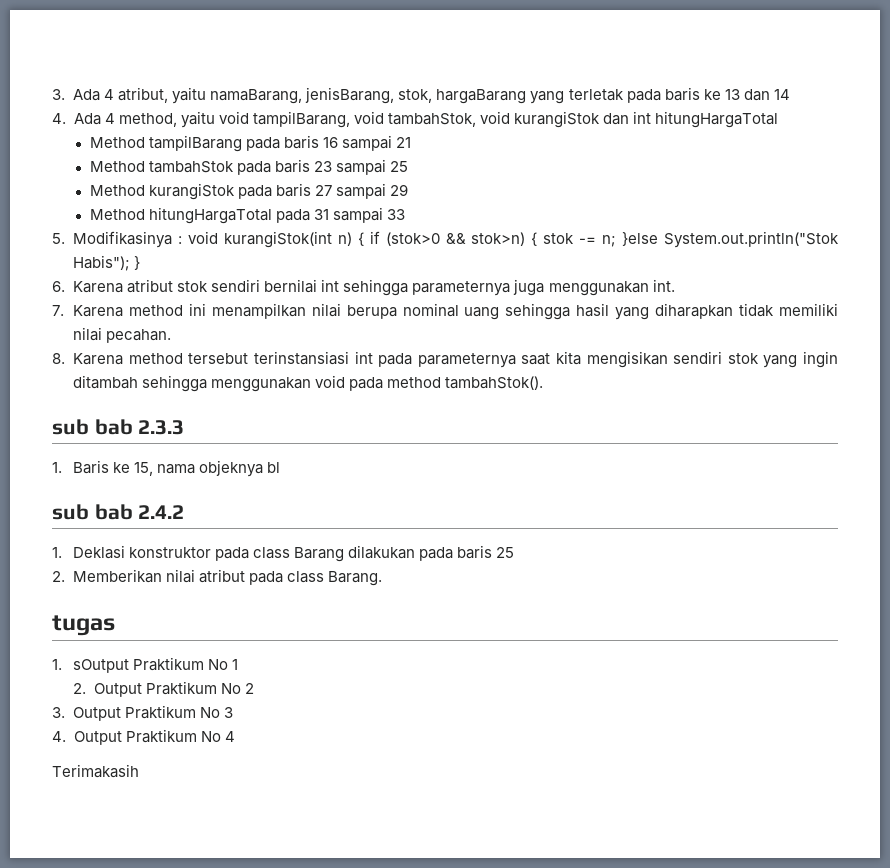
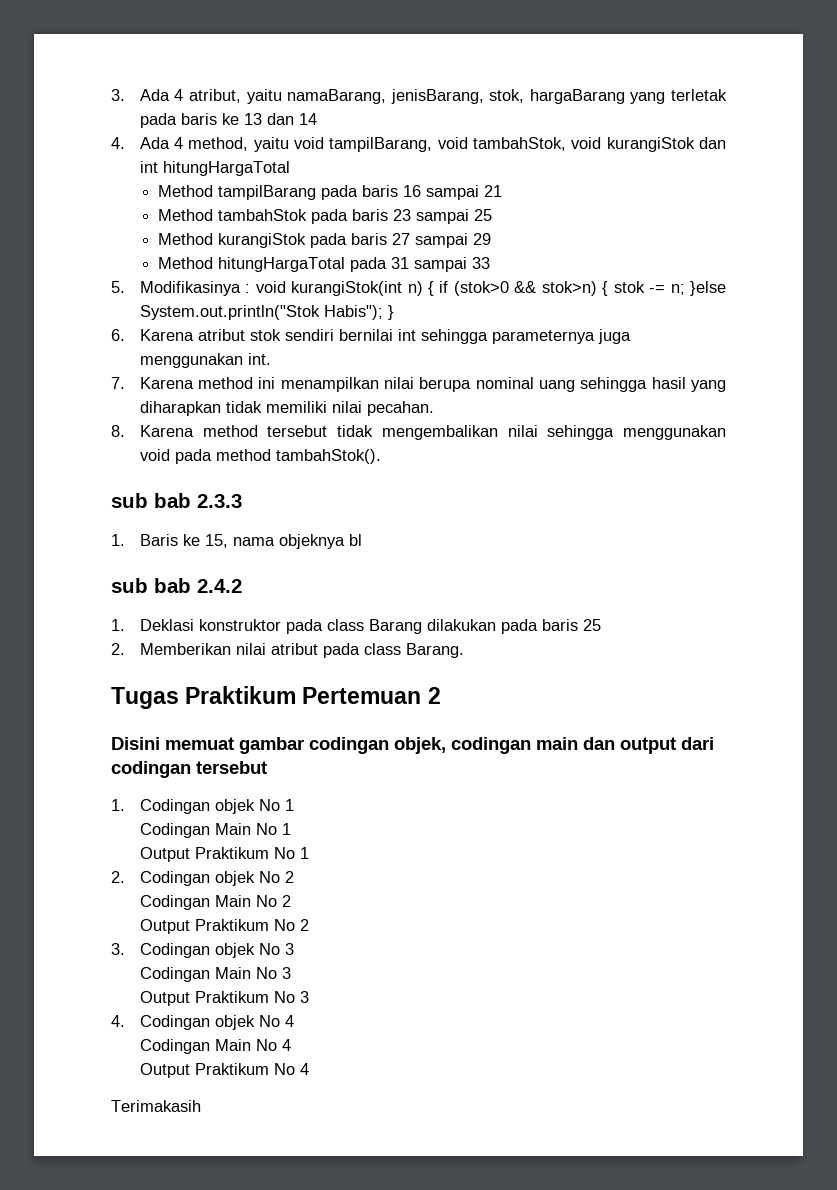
- 8. Karena method tersebut terinstansiasi int pada parameternya saat kita mengisikan sendiri stok yang ingin ditambah sehingga menggunakan void pada method tambahStok().
+ 8. Karena method tersebut tidak mengembalikan nilai sehingga menggunakan void pada method tambahStok().
- tugas
- 1. sOutput Praktikum No 1
- 2. Output Praktikum No 2
+ Tugas Praktikum Pertemuan 2
+ Disini memuat gambar codingan objek, codingan main dan output dari codingan tersebut
+ 1. Codingan objek No 1
+ Codingan Main No 1
+ Output Praktikum No 1
+ 2. Codingan objek No 2
+ Codingan Main No 2
+ Output Praktikum No 2
- 3. Output Praktikum No 3
+ 3. Codingan objek No 3
+ Codingan Main No 3
+ Output Praktikum No 3
- 4. Output Praktikum No 4
+ 4. Codingan objek No 4
+ Codingan Main No 4
+ Output Praktikum No 4

